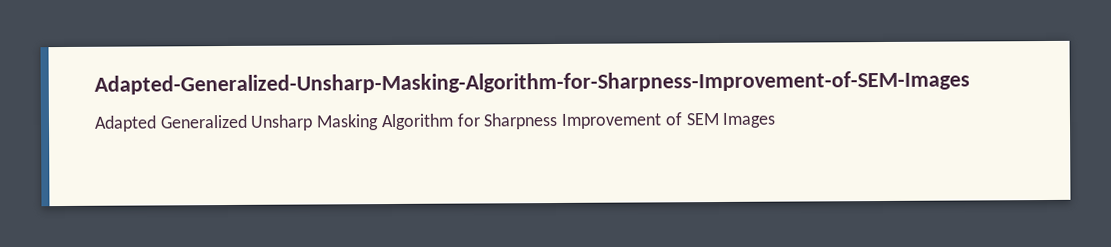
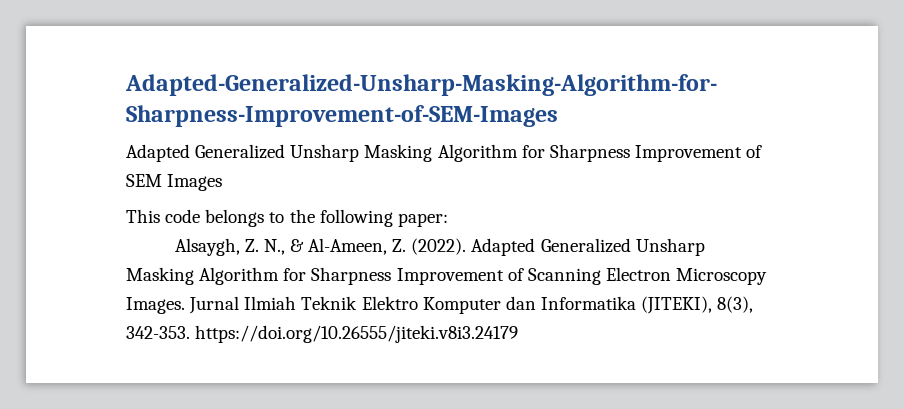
+ This code belongs to the following paper:
+ Alsaygh, Z. N., & Al-Ameen, Z. (2022). Adapted Generalized Unsharp Masking Algorithm for Sharpness Improvement of Scanning Electron Microscopy Images. Jurnal Ilmiah Teknik Elektro Komputer dan Informatika (JITEKI), 8(3), 342-353. https://doi.org/10.26555/jiteki.v8i3.24179

